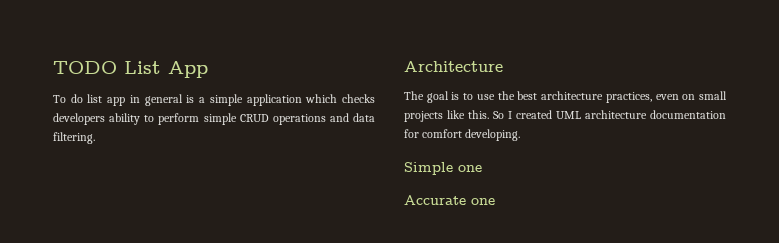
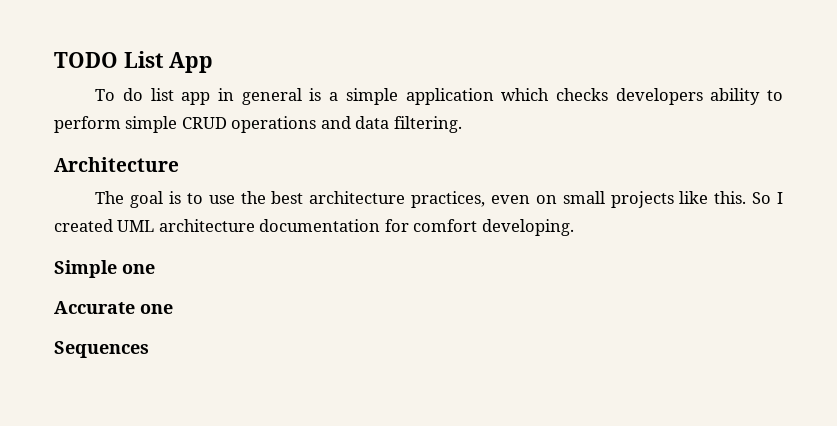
+ Sequences

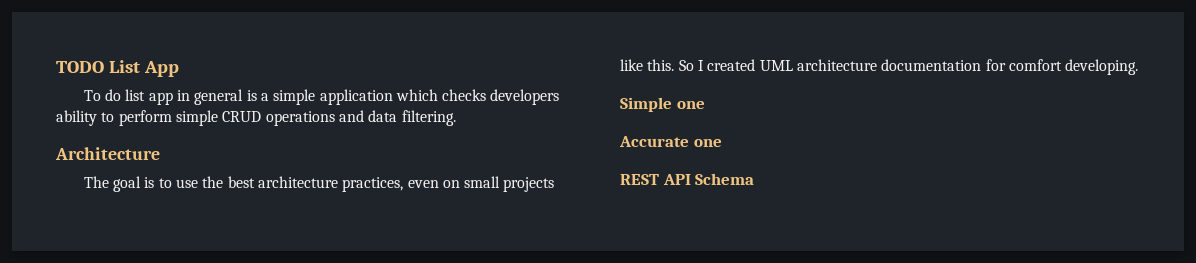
- Sequences
+ REST API Schema

